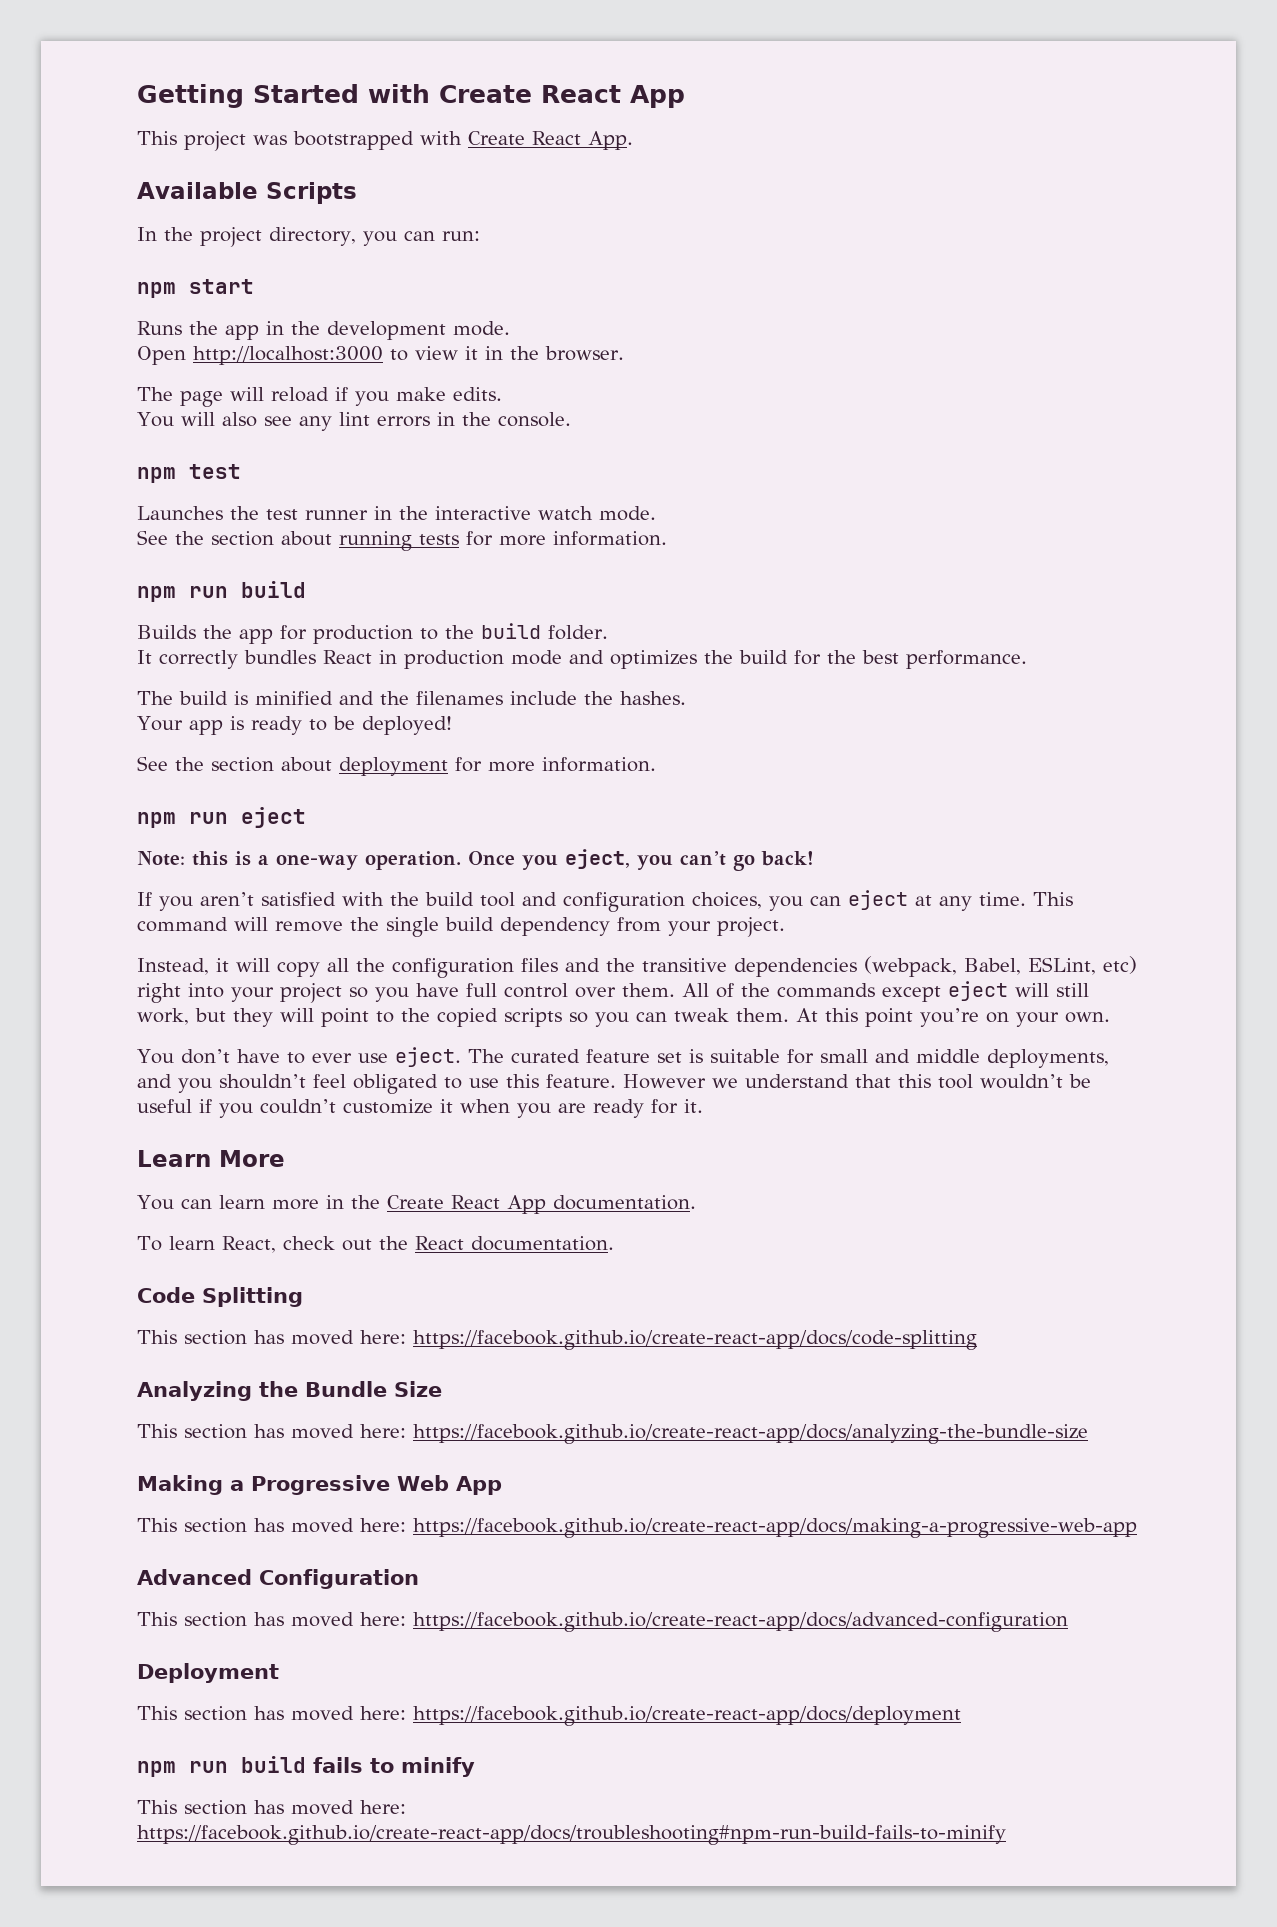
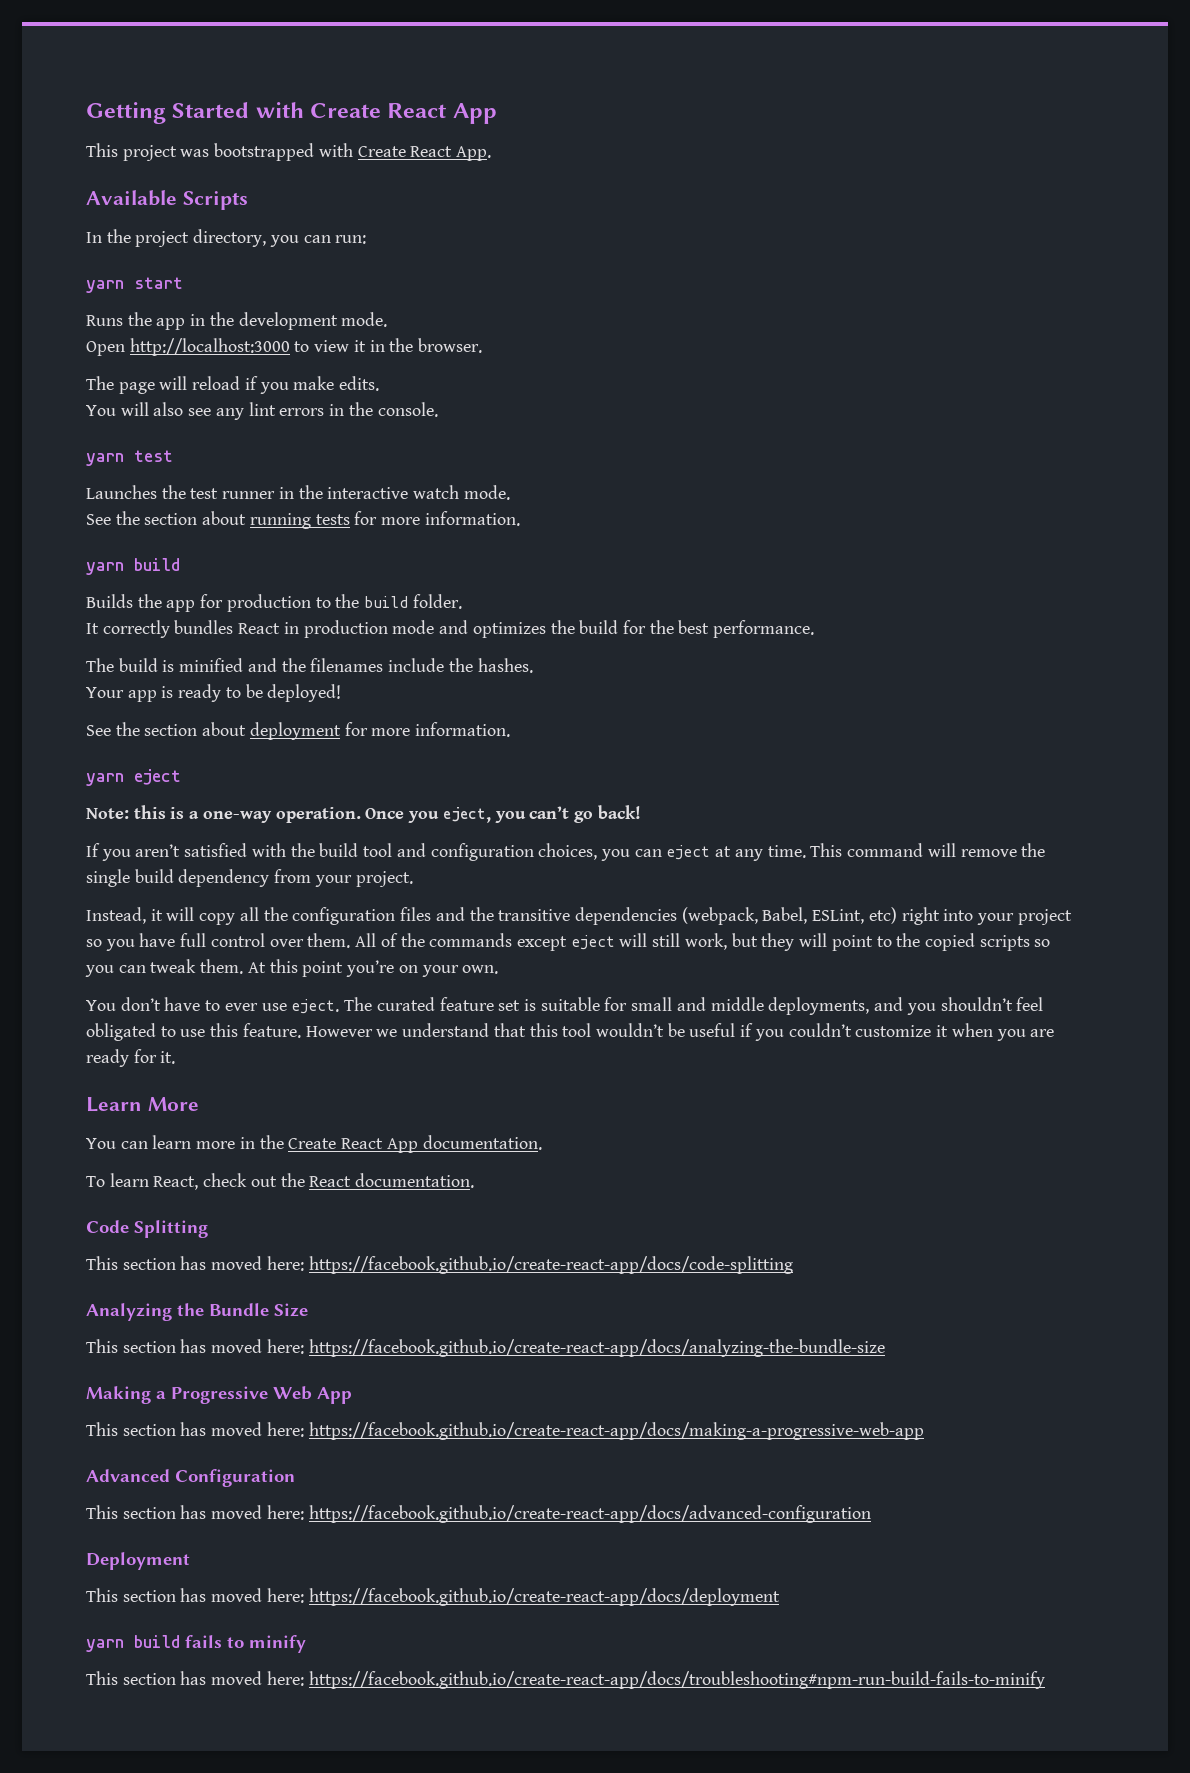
- npm start
+ yarn start
- npm test
+ yarn test
  See the section about running tests for more information.
- npm run build
+ yarn build
- npm run eject
+ yarn eject
- npm run build fails to minify
+ yarn build fails to minify

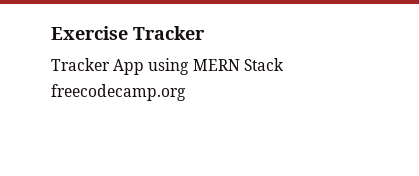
- Getting Started with Create React App
- This project was bootstrapped with Create React App.
- Available Scripts
- In the project directory, you can run:
- yarn start
- Runs the app in the development mode.
- Open http://localhost:3000 to view it in the browser.
- The page will reload if you make edits.
- You will also see any lint errors in the console.
- yarn test
- Launches the test runner in the interactive watch mode.
- See the section about running tests for more information.
- yarn build
- Builds the app for production to the build folder.
- It correctly bundles React in production mode and optimizes the build for the best performance.
- The build is minified and the filenames include the hashes.
- Your app is ready to be deployed!
- See the section about deployment for more information.
- yarn eject
- Note: this is a one-way operation. Once you eject, you can’t go back!
- If you aren’t satisfied with the build tool and configuration choices, you can eject at any time. This command will remove the single build dependency from your project.
- Instead, it will copy all the configuration files and the transitive dependencies (webpack, Babel, ESLint, etc) right into your project so you have full control over them. All of the commands except eject will still work, but they will point to the copied scripts so you can tweak them. At this point you’re on your own.
- You don’t have to ever use eject. The curated feature set is suitable for small and middle deployments, and you shouldn’t feel obligated to use this feature. However we understand that this tool wouldn’t be useful if you couldn’t customize it when you are ready for it.
- Learn More
- You can learn more in the Create React App documentation.
- To learn React, check out the React documentation.
- Code Splitting
- This section has moved here: https://facebook.github.io/create-react-app/docs/code-splitting
- Analyzing the Bundle Size
- This section has moved here: https://facebook.github.io/create-react-app/docs/analyzing-the-bundle-size
- Making a Progressive Web App
- This section has moved here: https://facebook.github.io/create-react-app/docs/making-a-progressive-web-app
- Advanced Configuration
- This section has moved here: https://facebook.github.io/create-react-app/docs/advanced-configuration
- Deployment
- This section has moved here: https://facebook.github.io/create-react-app/docs/deployment
- yarn build fails to minify
- This section has moved here: https://facebook.github.io/create-react-app/docs/troubleshooting#npm-run-build-fails-to-minify
+ Exercise Tracker
+ Tracker App using MERN Stack
+ freecodecamp.org

